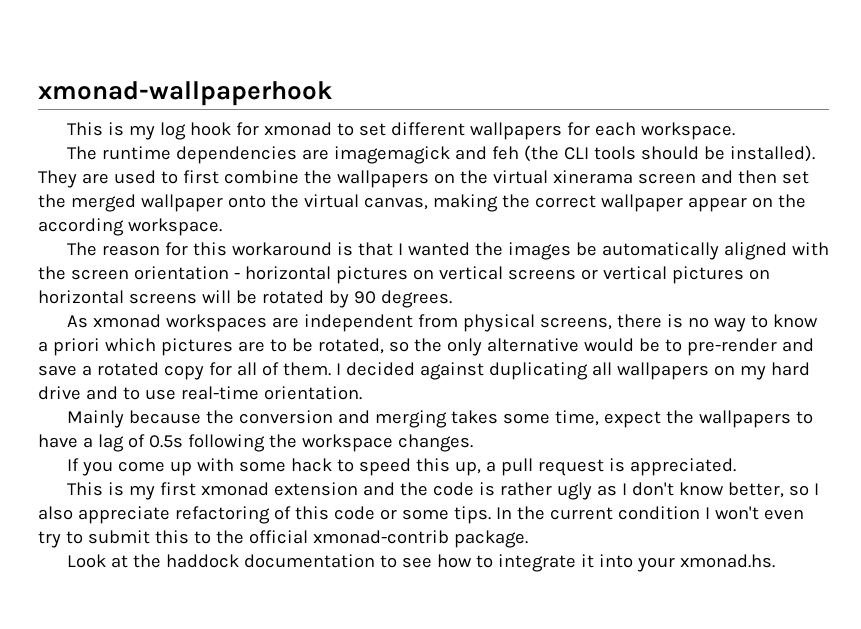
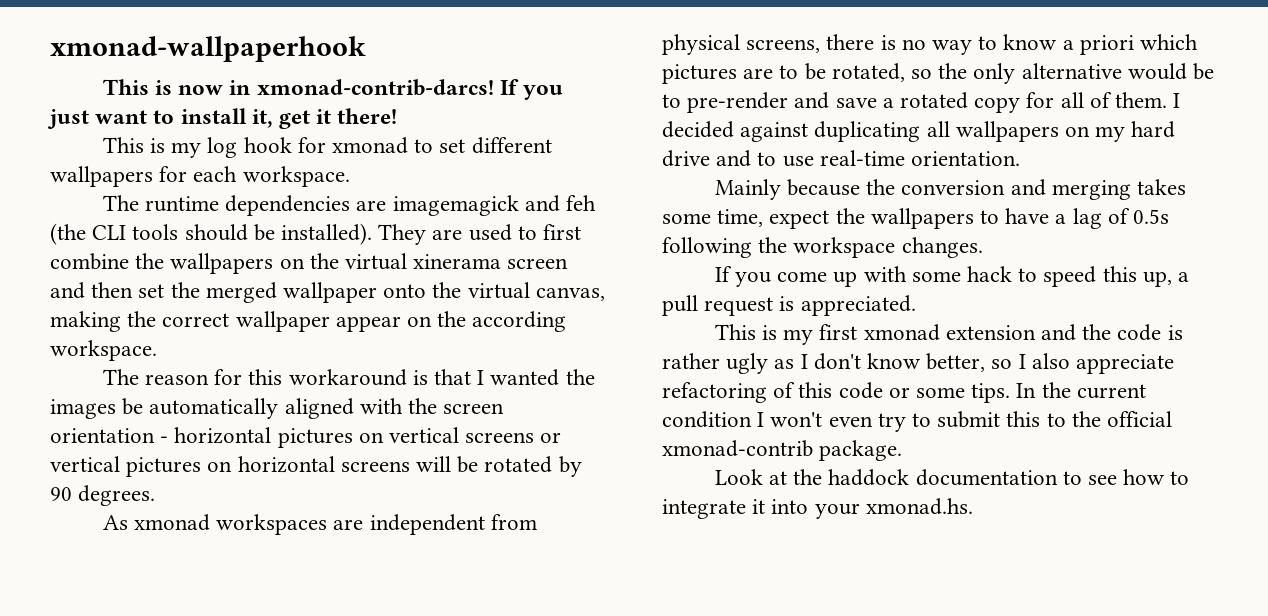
+ This is now in xmonad-contrib-darcs! If you just want to install it, get it there!

